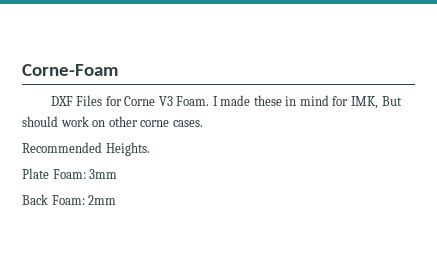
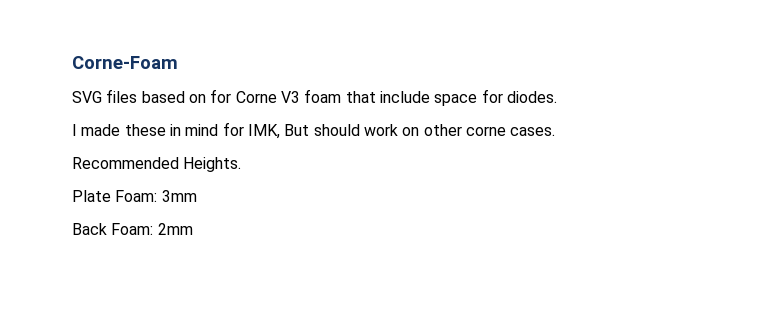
- DXF Files for Corne V3 Foam. I made these in mind for IMK, But should work on other corne cases.
+ SVG files based on for Corne V3 foam that include space for diodes.
+ I made these in mind for IMK, But should work on other corne cases.

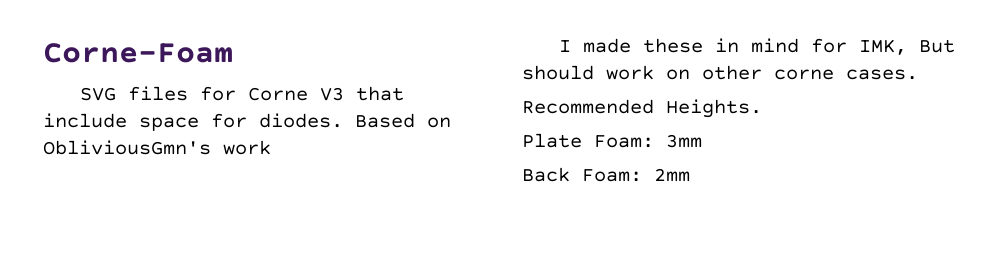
- SVG files based on for Corne V3 foam that include space for diodes.
+ SVG files for Corne V3 that include space for diodes. Based on ObliviousGmn's work

